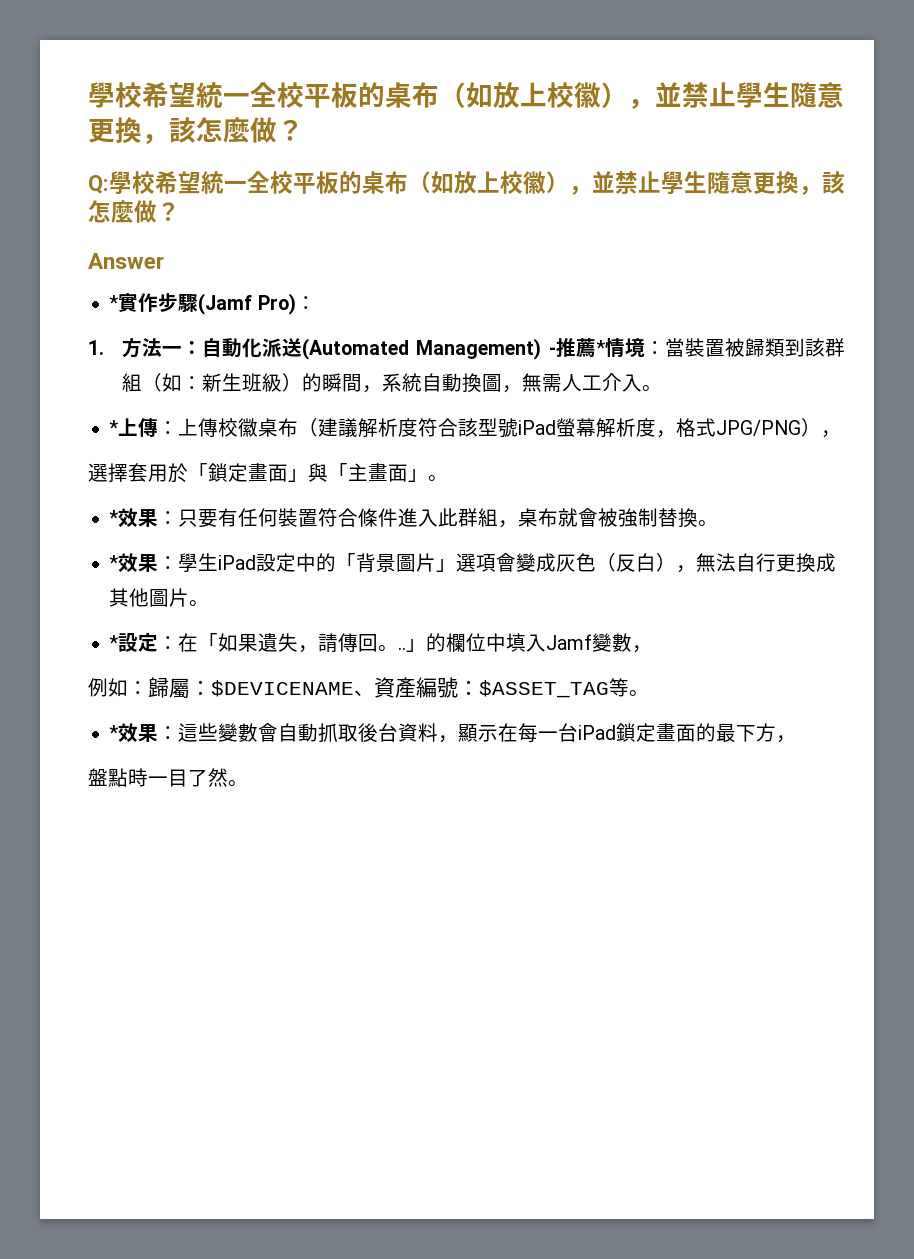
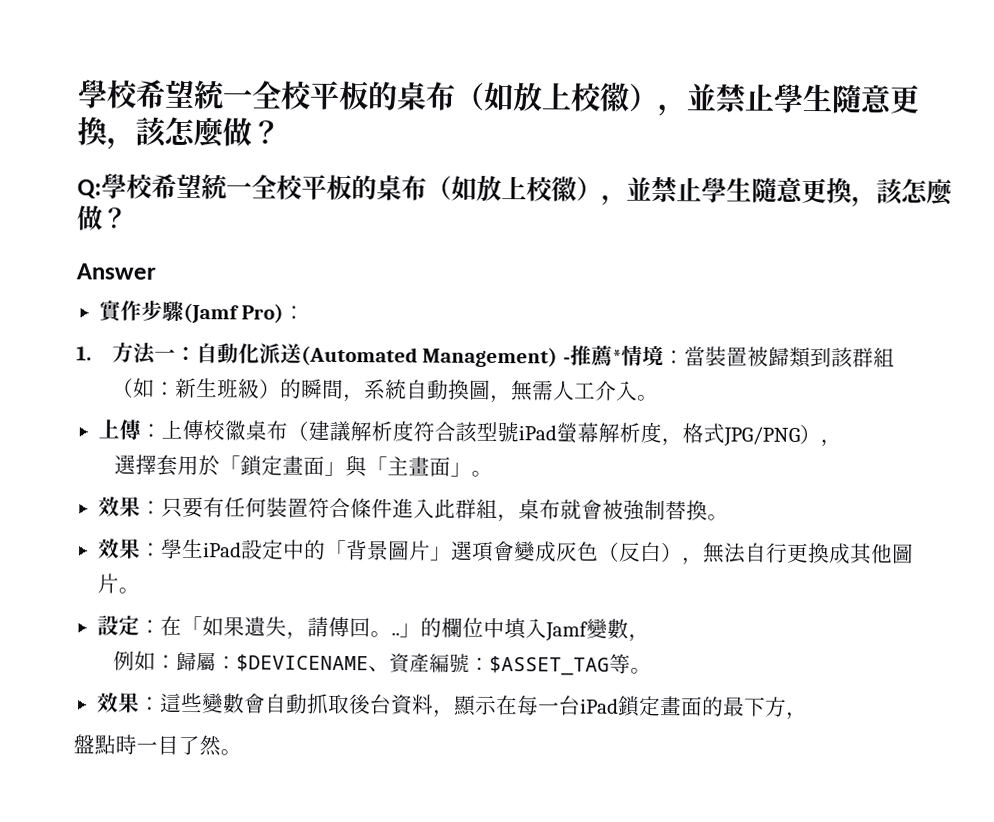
- *實作步驟(Jamf Pro)：
+ 實作步驟(Jamf Pro)：
- *上傳：上傳校徽桌布（建議解析度符合該型號iPad螢幕解析度，格式JPG/PNG），
+ 上傳：上傳校徽桌布（建議解析度符合該型號iPad螢幕解析度，格式JPG/PNG），
- *效果：只要有任何裝置符合條件進入此群組，桌布就會被強制替換。
+ 效果：只要有任何裝置符合條件進入此群組，桌布就會被強制替換。
- *效果：學生iPad設定中的「背景圖片」選項會變成灰色（反白），無法自行更換成其他圖片。
+ 效果：學生iPad設定中的「背景圖片」選項會變成灰色（反白），無法自行更換成其他圖片。
- *設定：在「如果遺失，請傳回。..」的欄位中填入Jamf變數，
+ 設定：在「如果遺失，請傳回。..」的欄位中填入Jamf變數，
- *效果：這些變數會自動抓取後台資料，顯示在每一台iPad鎖定畫面的最下方，
+ 效果：這些變數會自動抓取後台資料，顯示在每一台iPad鎖定畫面的最下方，

